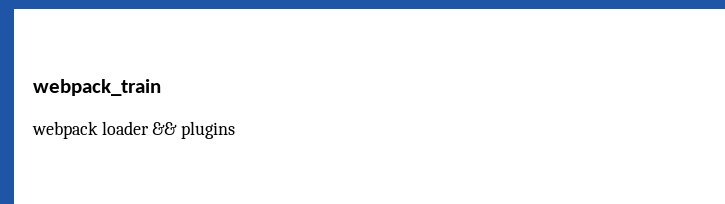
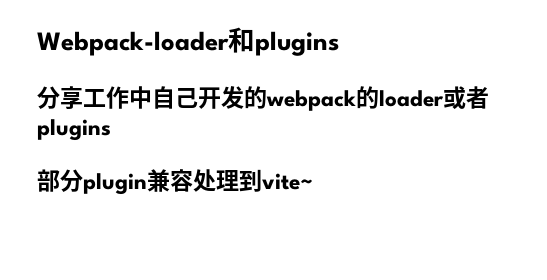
- webpack_train
- webpack loader && plugins
+ Webpack-loader和plugins
+ 分享工作中自己开发的webpack的loader或者plugins
+ 部分plugin兼容处理到vite~

